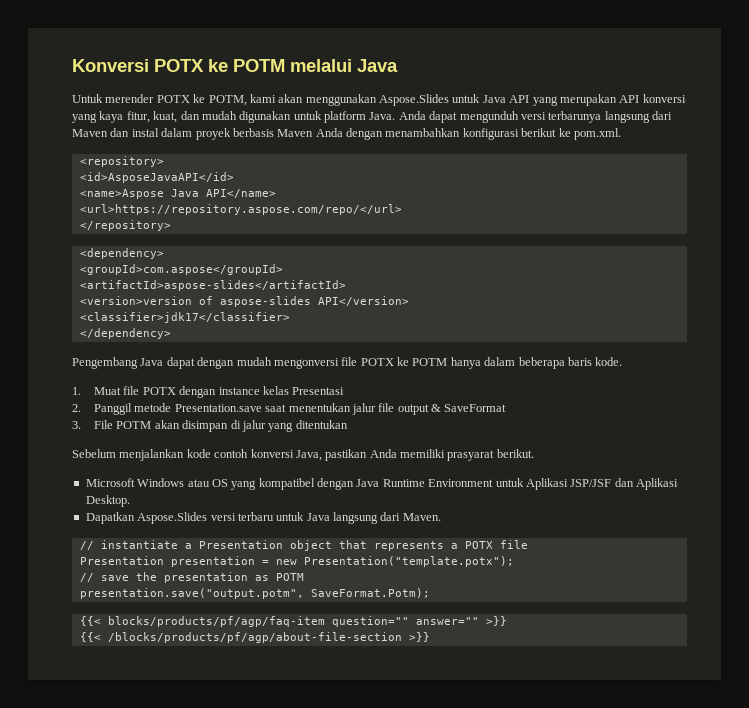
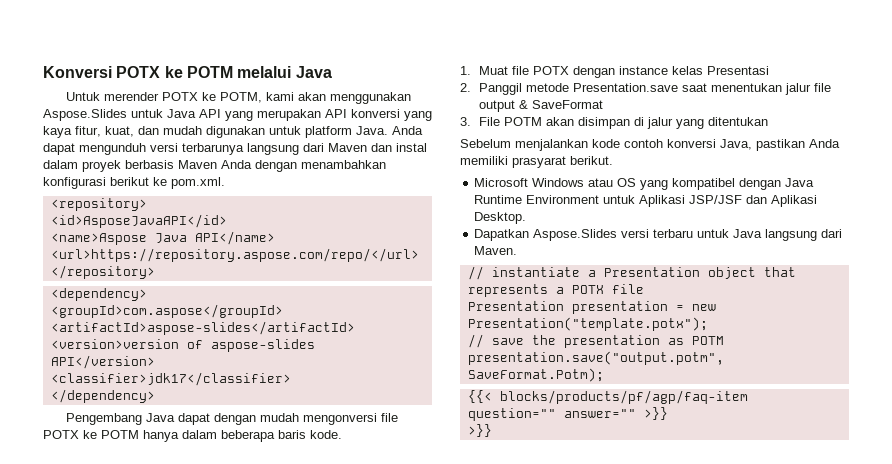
  {{< blocks/products/pf/agp/faq-item question="" answer="" >}}
- {{< /blocks/products/pf/agp/about-file-section >}}
+ >}}

